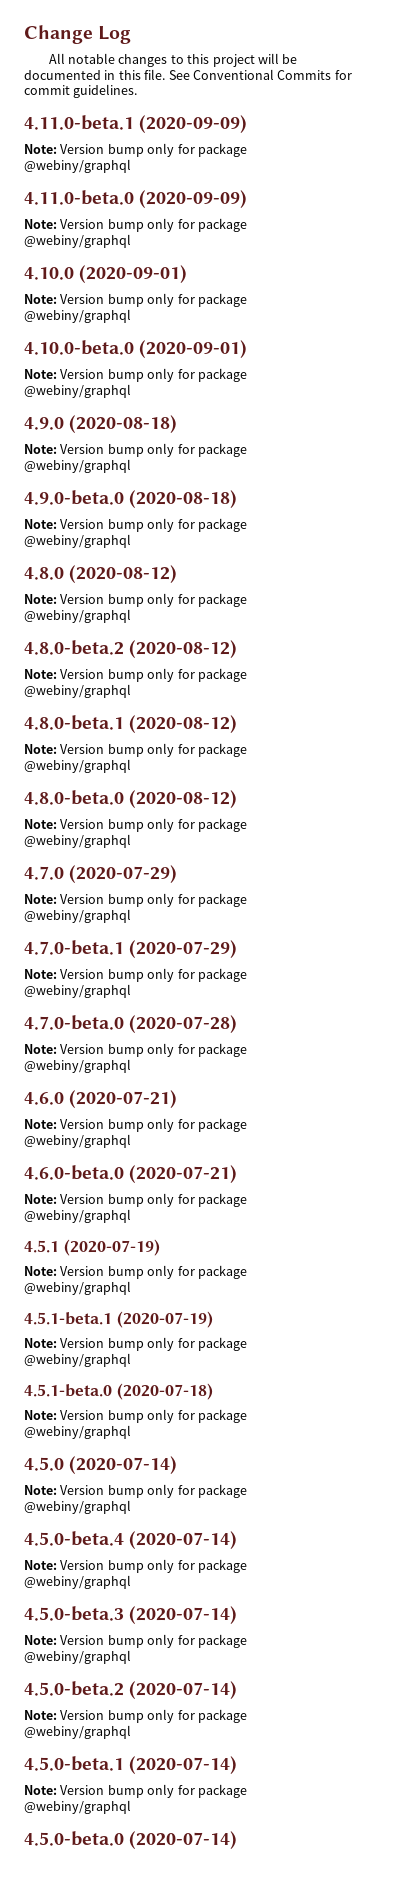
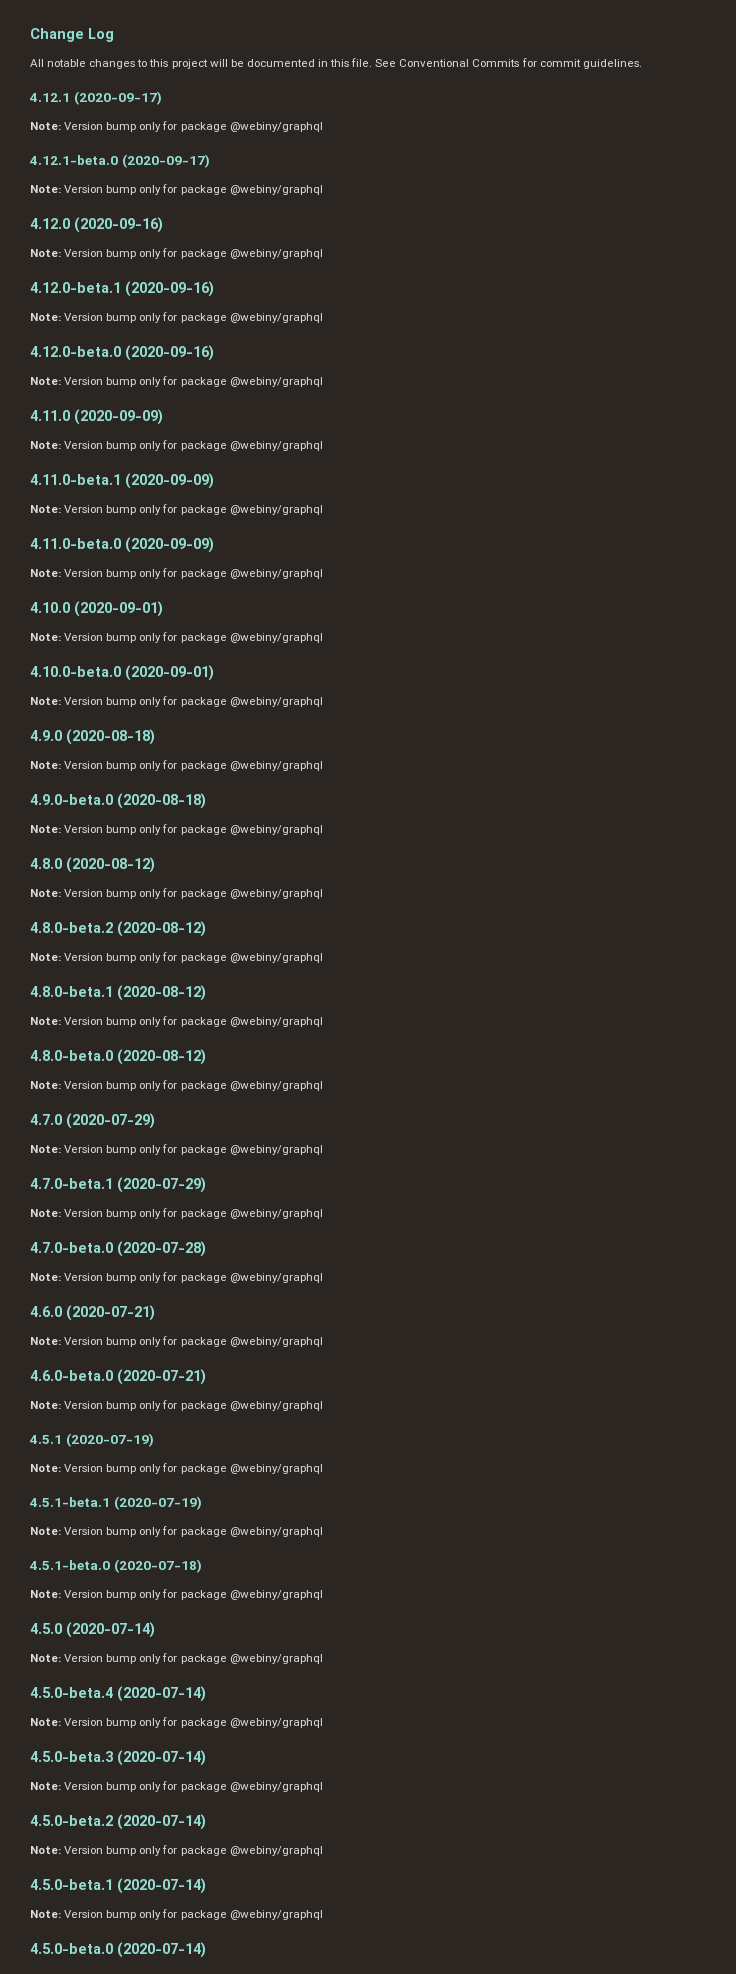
+ 4.12.1 (2020-09-17)
+ Note: Version bump only for package @webiny/graphql
+ 4.12.1-beta.0 (2020-09-17)
+ Note: Version bump only for package @webiny/graphql
+ 4.12.0 (2020-09-16)
+ Note: Version bump only for package @webiny/graphql
+ 4.12.0-beta.1 (2020-09-16)
+ Note: Version bump only for package @webiny/graphql
+ 4.12.0-beta.0 (2020-09-16)
+ Note: Version bump only for package @webiny/graphql
+ 4.11.0 (2020-09-09)
+ Note: Version bump only for package @webiny/graphql

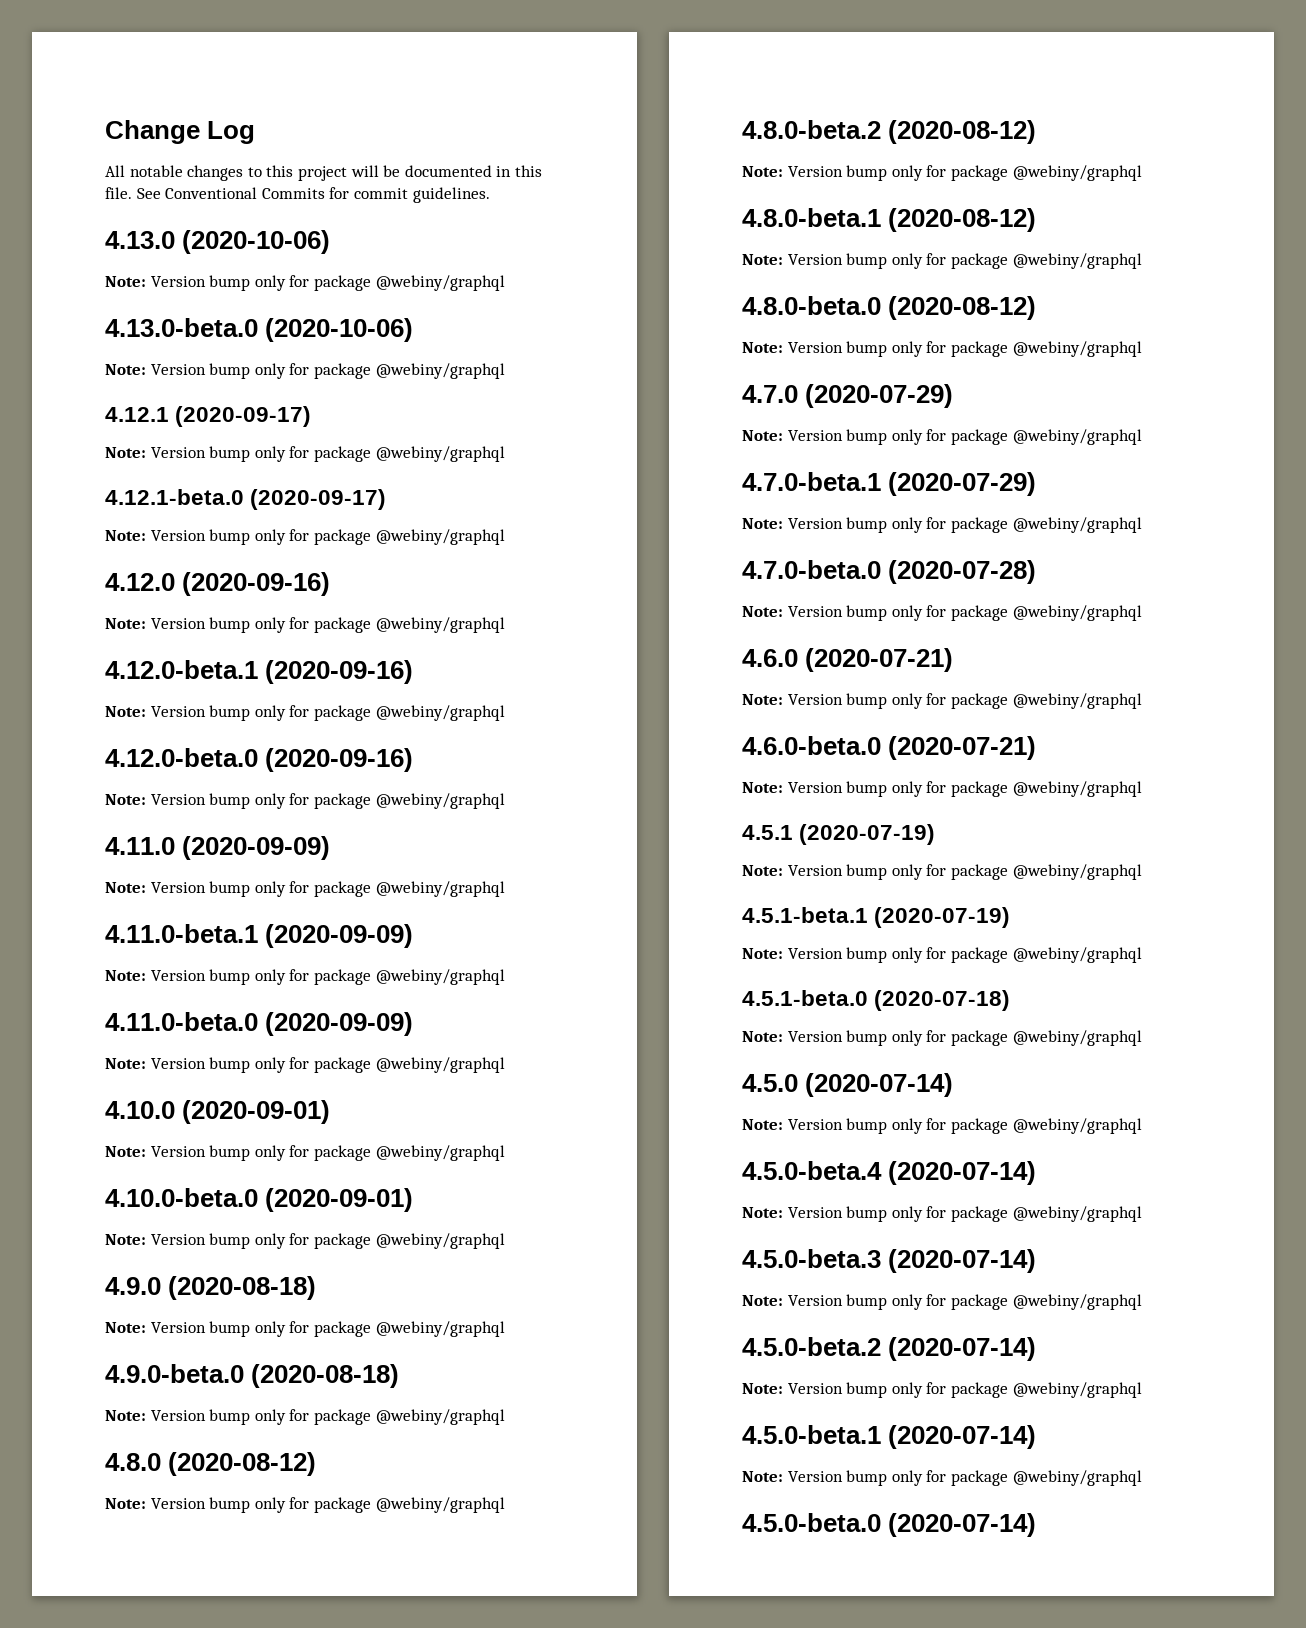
+ 4.13.0 (2020-10-06)
+ Note: Version bump only for package @webiny/graphql
+ 4.13.0-beta.0 (2020-10-06)
+ Note: Version bump only for package @webiny/graphql

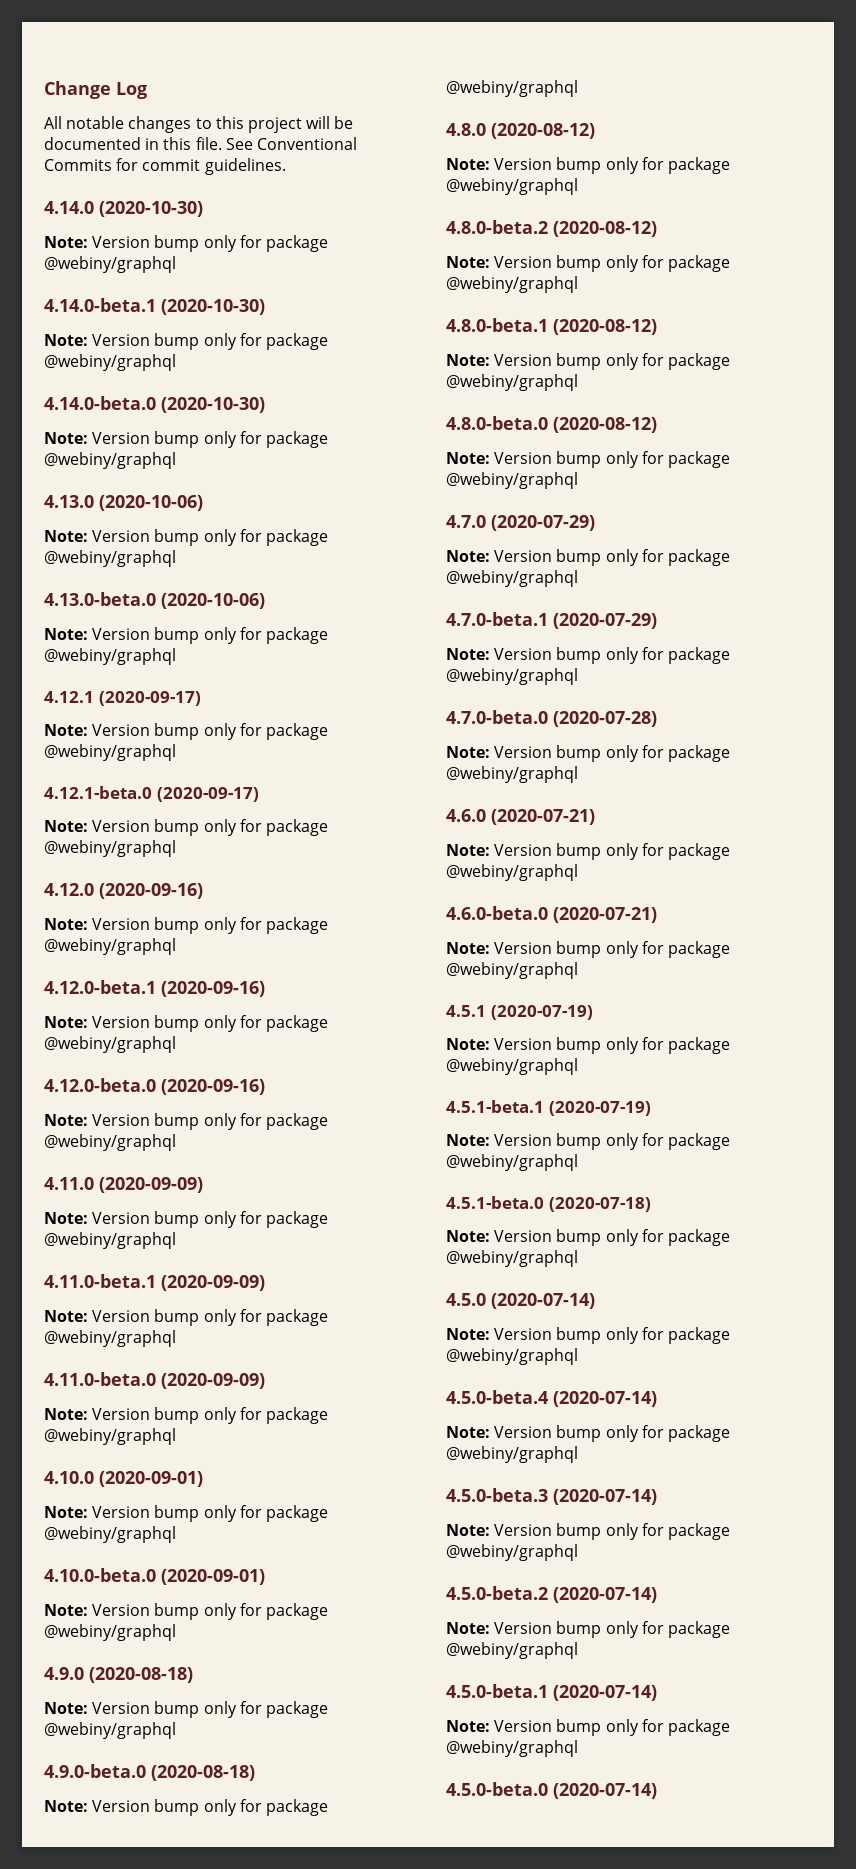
+ 4.14.0 (2020-10-30)
+ Note: Version bump only for package @webiny/graphql
+ 4.14.0-beta.1 (2020-10-30)
+ Note: Version bump only for package @webiny/graphql
+ 4.14.0-beta.0 (2020-10-30)
+ Note: Version bump only for package @webiny/graphql

